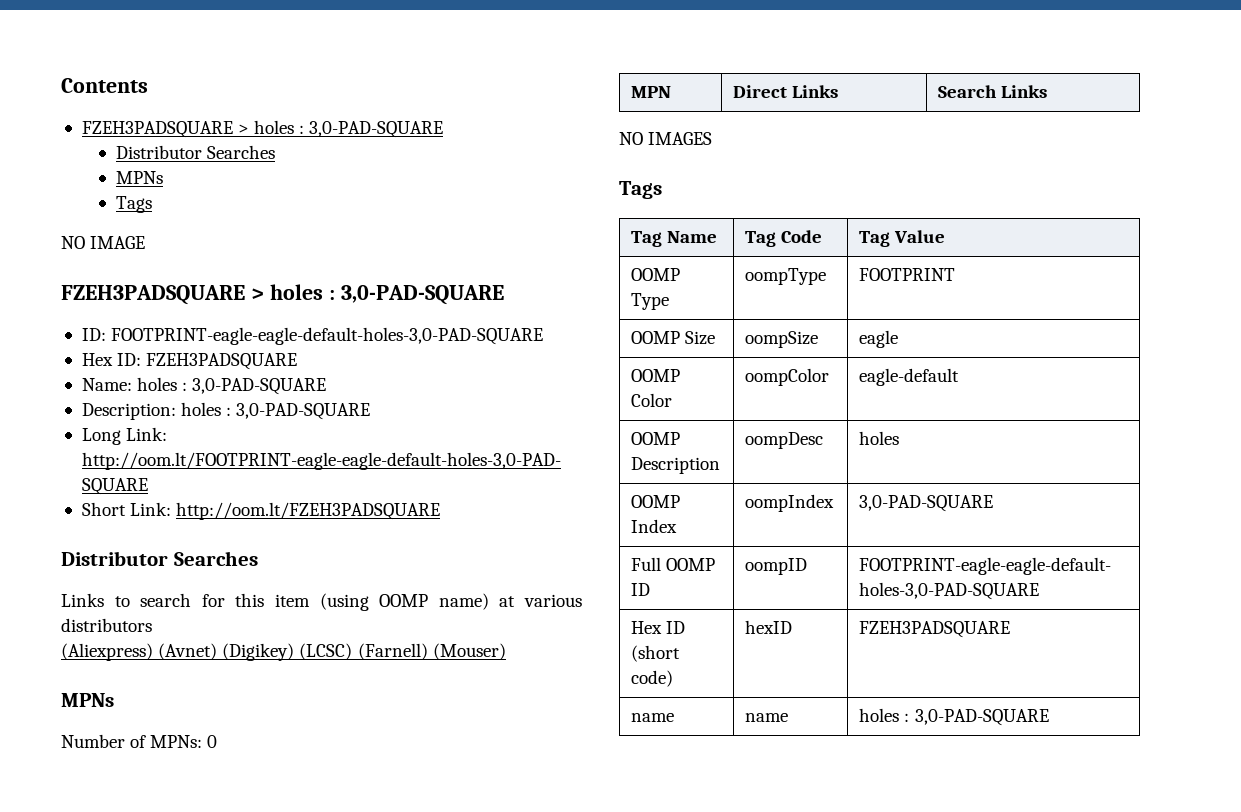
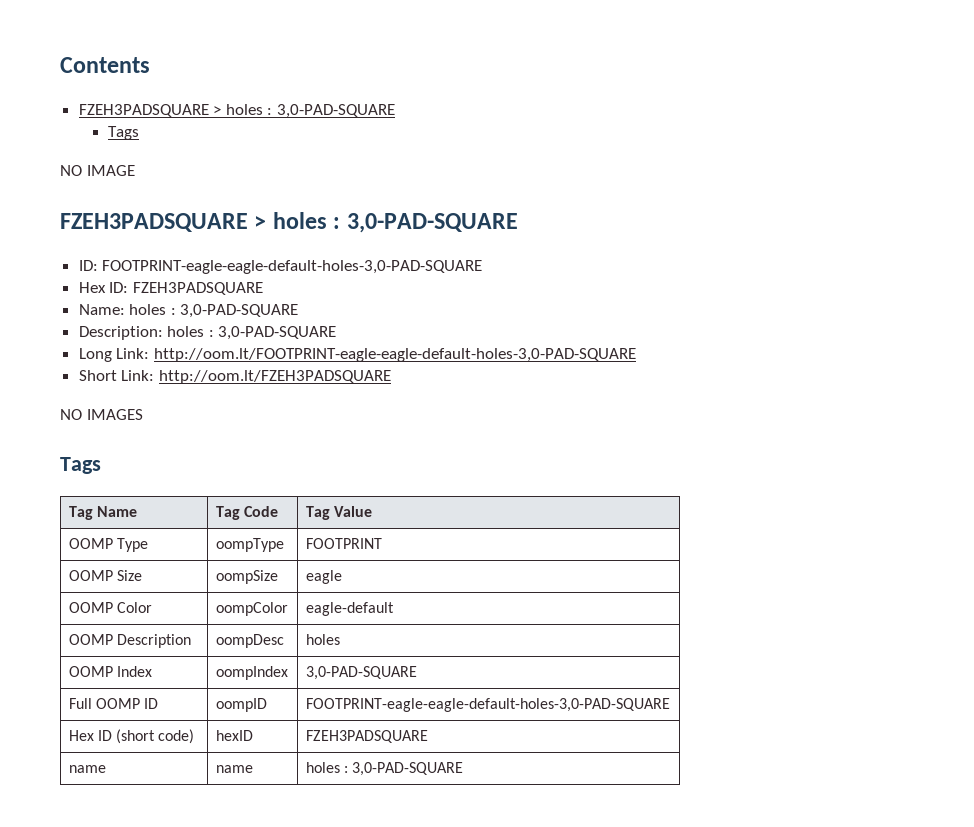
  Contents
  FZEH3PADSQUARE > holes : 3,0-PAD-SQUARE
- Distributor Searches
- MPNs
  Short Link: http://oom.lt/FZEH3PADSQUARE
- Distributor Searches
- Links to search for this item (using OOMP name) at various distributors
- (Aliexpress) (Avnet) (Digikey) (LCSC) (Farnell) (Mouser)
- MPNs
- Number of MPNs: 0
- MPN | Direct Links | Search Links

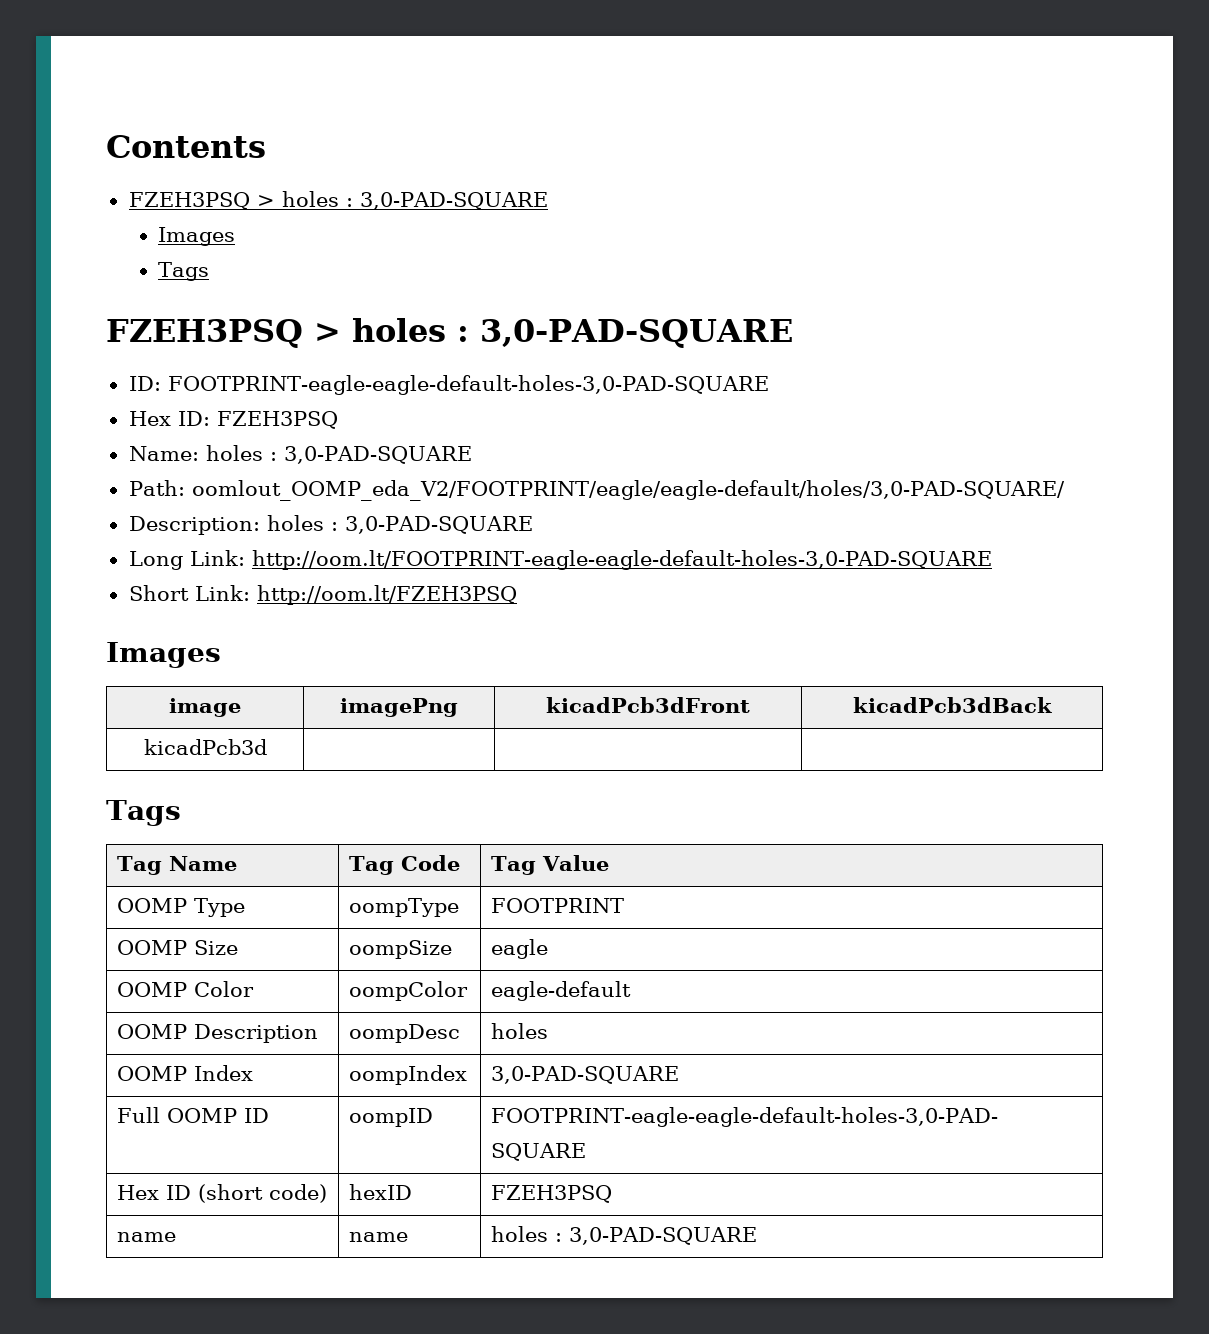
  Contents
- FZEH3PADSQUARE > holes : 3,0-PAD-SQUARE
+ FZEH3PSQ > holes : 3,0-PAD-SQUARE
+ Images
  Tags
- NO IMAGE
- FZEH3PADSQUARE > holes : 3,0-PAD-SQUARE
+ FZEH3PSQ > holes : 3,0-PAD-SQUARE
- Hex ID: FZEH3PADSQUARE
+ Hex ID: FZEH3PSQ
+ Path: oomlout_OOMP_eda_V2/FOOTPRINT/eagle/eagle-default/holes/3,0-PAD-SQUARE/
- Short Link: http://oom.lt/FZEH3PADSQUARE
- NO IMAGES
+ Short Link: http://oom.lt/FZEH3PSQ
+ Images
+ image | imagePng | kicadPcb3dFront | kicadPcb3dBack
+ kicadPcb3d | | |
- Hex ID (short code) | hexID | FZEH3PADSQUARE
+ Hex ID (short code) | hexID | FZEH3PSQ

